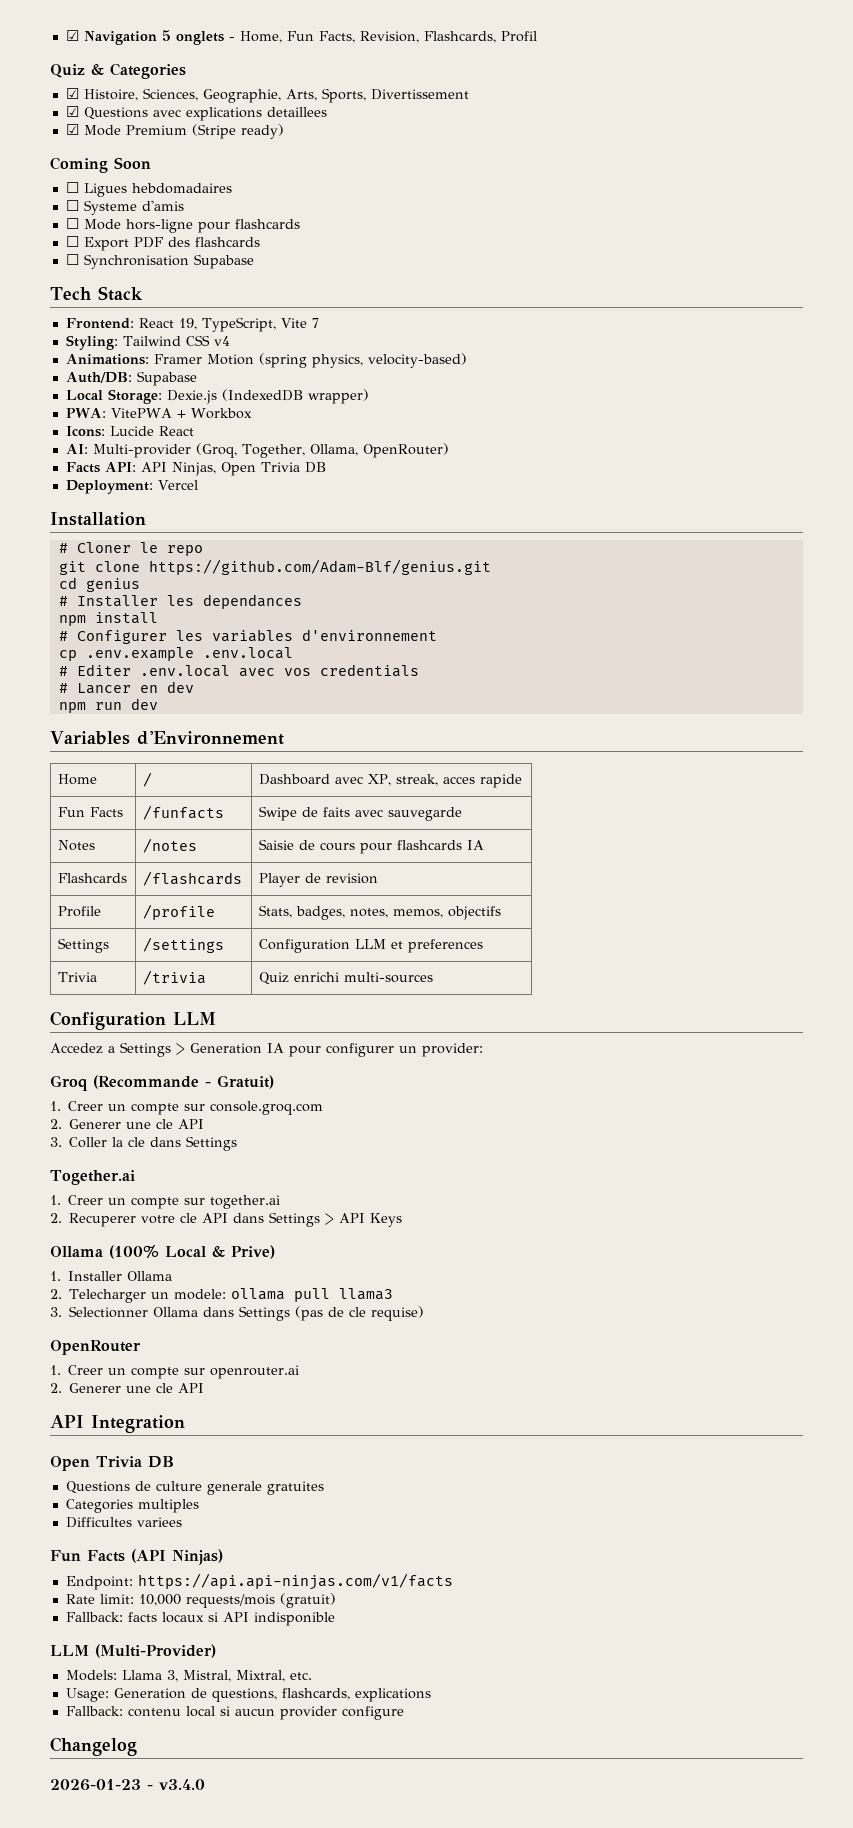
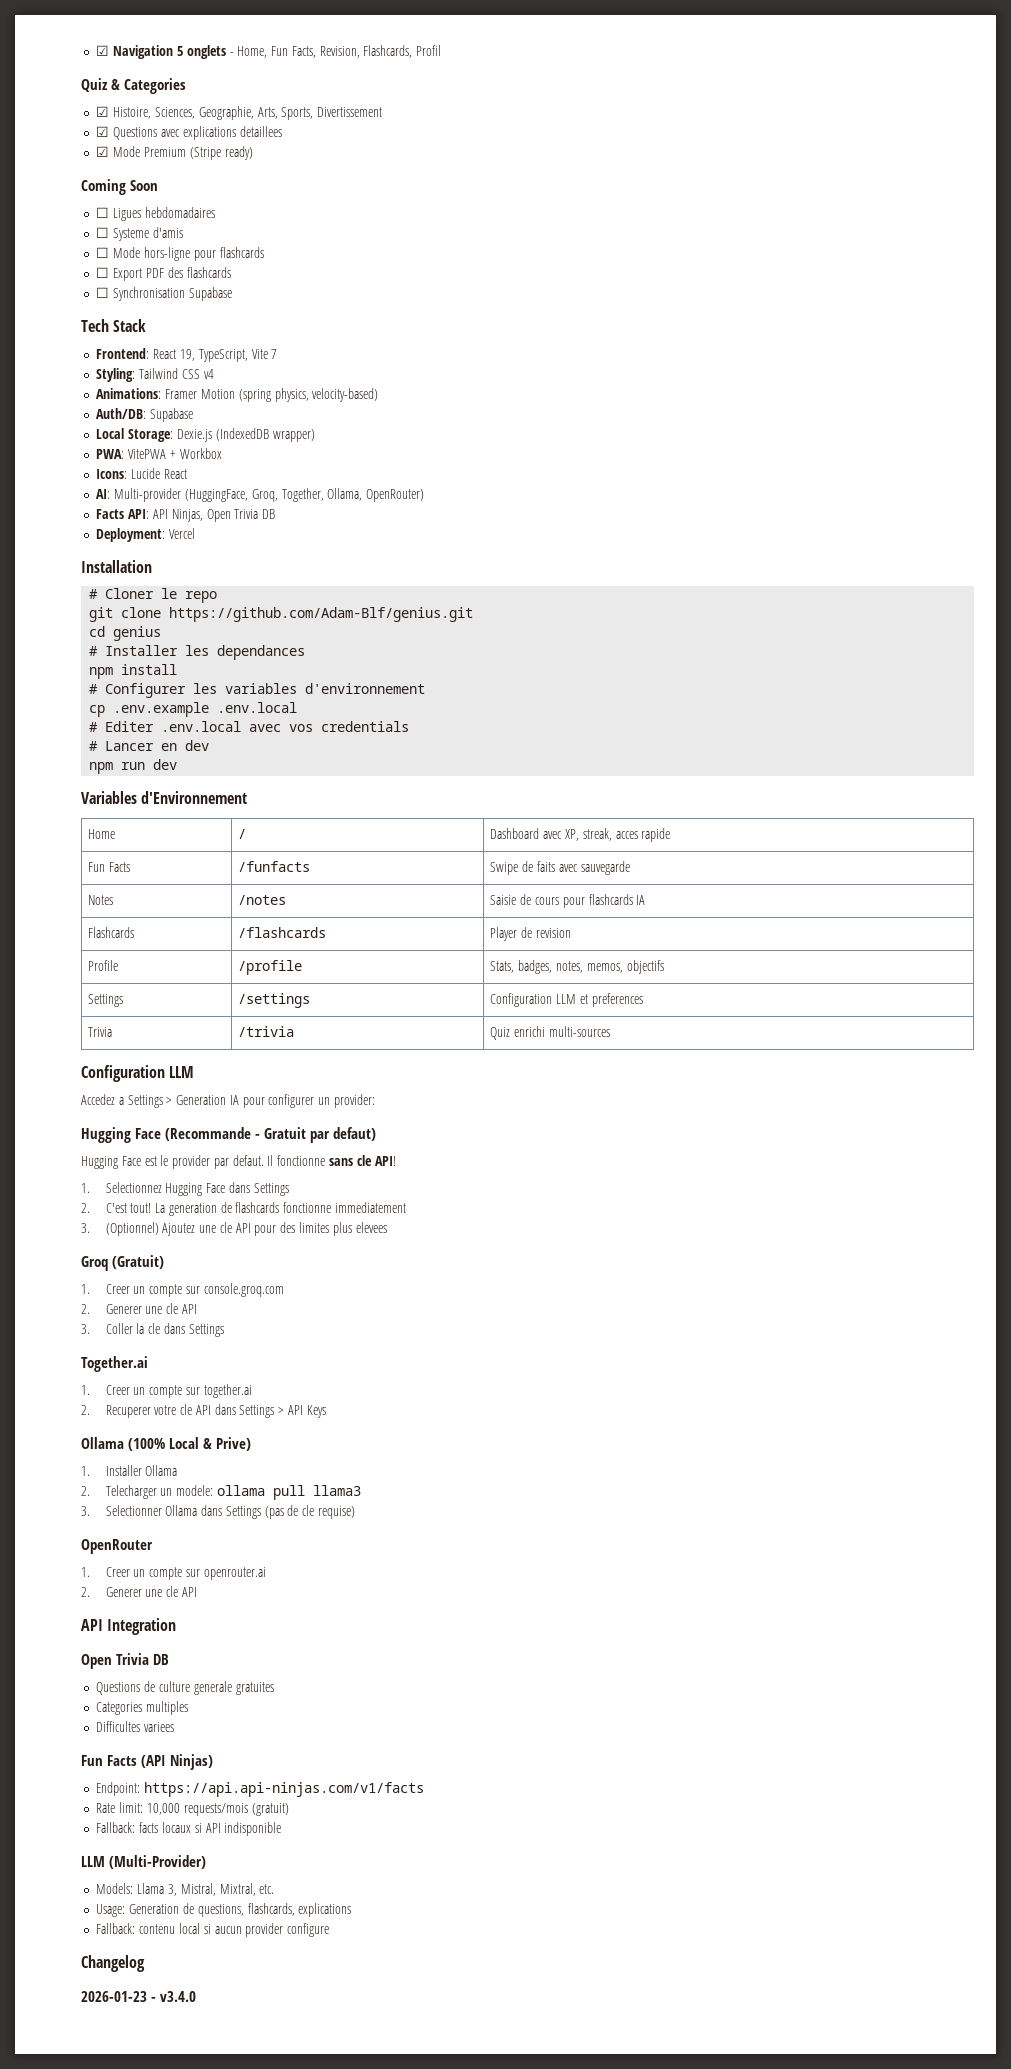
- AI: Multi-provider (Groq, Together, Ollama, OpenRouter)
+ AI: Multi-provider (HuggingFace, Groq, Together, Ollama, OpenRouter)
- Groq (Recommande - Gratuit)
+ Hugging Face (Recommande - Gratuit par defaut)
+ Hugging Face est le provider par defaut. Il fonctionne sans cle API!
+ 1. Selectionnez Hugging Face dans Settings
+ 2. C'est tout! La generation de flashcards fonctionne immediatement
+ 3. (Optionnel) Ajoutez une cle API pour des limites plus elevees
+ Groq (Gratuit)

